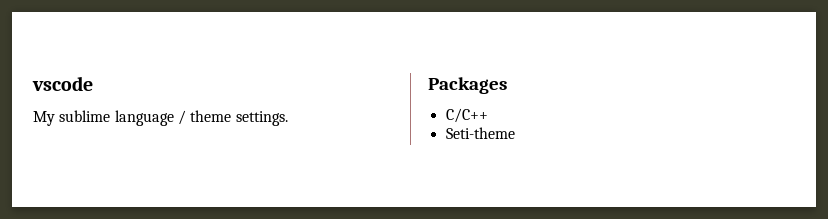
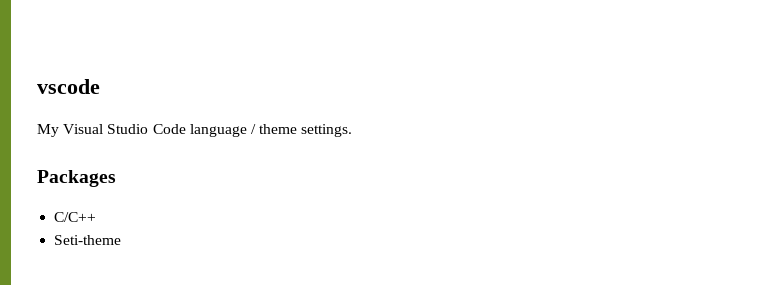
- My sublime language / theme settings.
+ My Visual Studio Code language / theme settings.

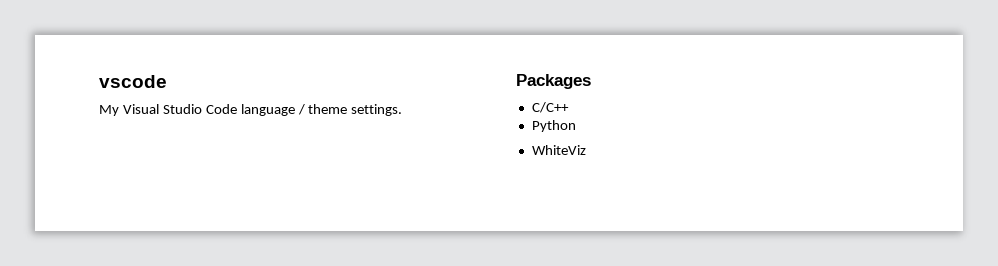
- Seti-theme
+ Python
+ WhiteViz

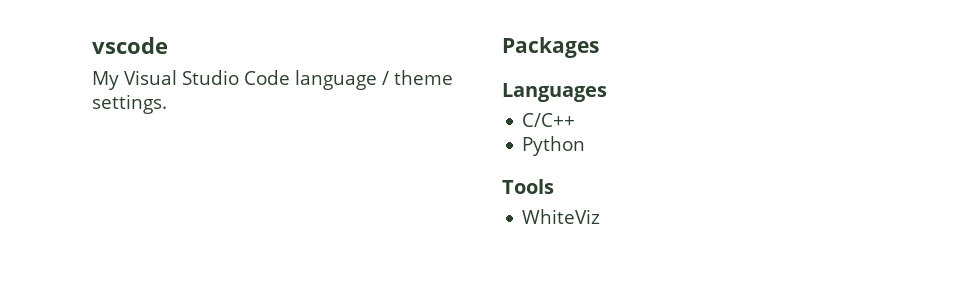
+ Languages
+ Tools

